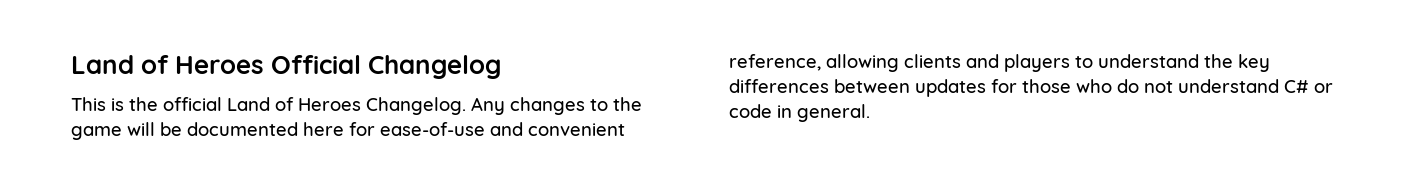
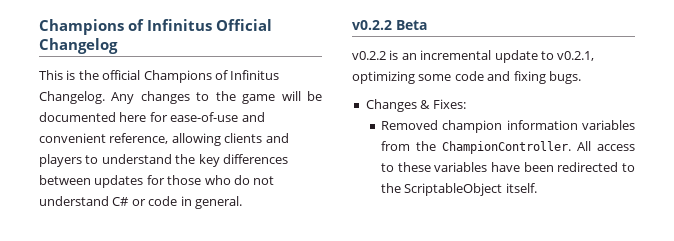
- Land of Heroes Official Changelog
+ Champions of Infinitus Official Changelog
- This is the official Land of Heroes Changelog.
+ This is the official Champions of Infinitus Changelog.
+ v0.2.2 Beta
+ v0.2.2 is an incremental update to v0.2.1, optimizing some code and fixing bugs.
+ Changes & Fixes:
+ Removed champion information variables from the ChampionController. All access to these variables have been redirected to the ScriptableObject itself.

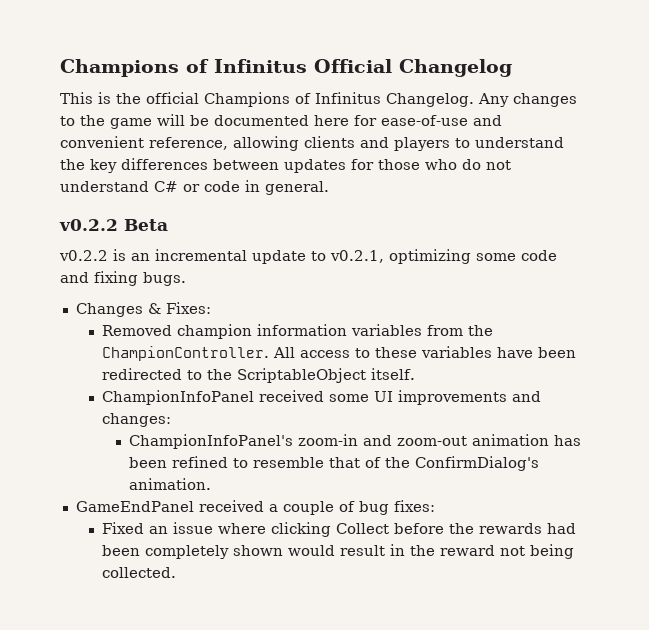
+ ChampionInfoPanel received some UI improvements and changes:
+ ChampionInfoPanel's zoom-in and zoom-out animation has been refined to resemble that of the ConfirmDialog's animation.
+ GameEndPanel received a couple of bug fixes:
+ Fixed an issue where clicking Collect before the rewards had been completely shown would result in the reward not being collected.

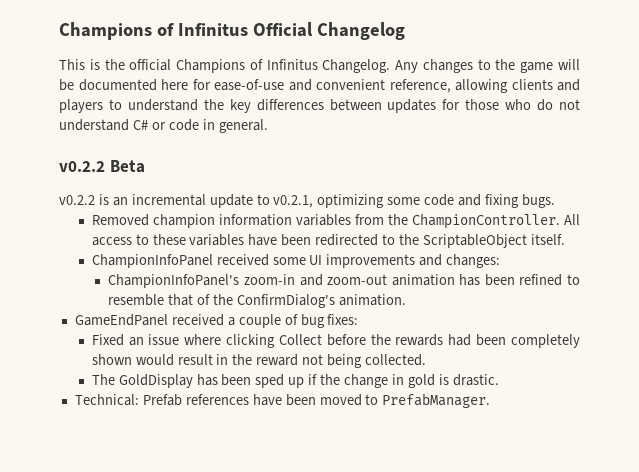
- Changes & Fixes:
+ The GoldDisplay has been sped up if the change in gold is drastic.
+ Technical: Prefab references have been moved to PrefabManager.

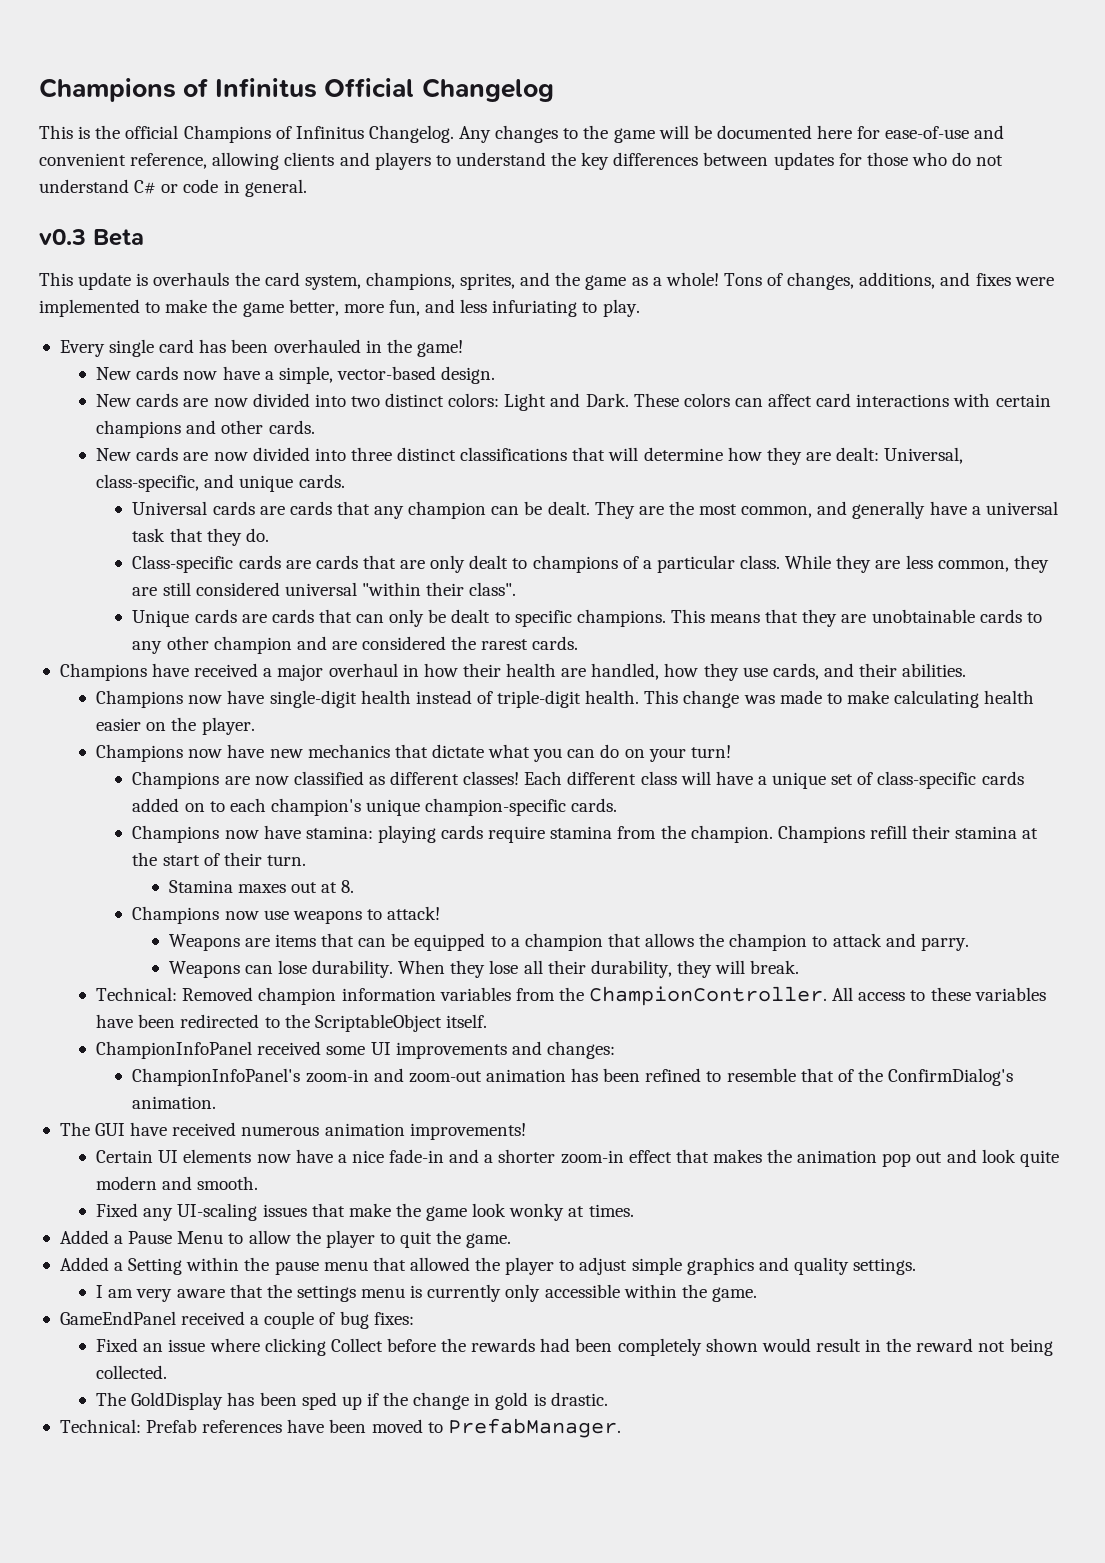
- v0.2.2 Beta
+ v0.3 Beta
- v0.2.2 is an incremental update to v0.2.1, optimizing some code and fixing bugs.
- Removed champion information variables from the ChampionController.
+ This update is overhauls the card system, champions, sprites, and the game as a whole! Tons of changes, additions, and fixes were implemented to make the game better, more fun, and less infuriating to play.
+ Every single card has been overhauled in the game!
+ New cards now have a simple, vector-based design.
+ New cards are now divided into two distinct colors: Light and Dark. These colors can affect card interactions with certain champions and other cards.
+ New cards are now divided into three distinct classifications that will determine how they are dealt: Universal, class-specific, and unique cards.
+ Universal cards are cards that any champion can be dealt. They are the most common, and generally have a universal task that they do.
+ Class-specific cards are cards that are only dealt to champions of a particular class. While they are less common, they are still considered universal "within their class".
+ Unique cards are cards that can only be dealt to specific champions. This means that they are unobtainable cards to any other champion and are considered the rarest cards.
+ Champions have received a major overhaul in how their health are handled, how they use cards, and their abilities.
+ Champions now have single-digit health instead of triple-digit health. This change was made to make calculating health easier on the player.
+ Champions now have new mechanics that dictate what you can do on your turn!
+ Champions are now classified as different classes! Each different class will have a unique set of class-specific cards added on to each champion's unique champion-specific cards.
+ Champions now have stamina: playing cards require stamina from the champion. Champions refill their stamina at the start of their turn.
+ Stamina maxes out at 8.
+ Champions now use weapons to attack!
+ Weapons are items that can be equipped to a champion that allows the champion to attack and parry.
+ Weapons can lose durability. When they lose all their durability, they will break.
+ Technical: Removed champion information variables from the ChampionController.
+ The GUI have received numerous animation improvements!
+ Certain UI elements now have a nice fade-in and a shorter zoom-in effect that makes the animation pop out and look quite modern and smooth.
+ Fixed any UI-scaling issues that make the game look wonky at times.
+ Added a Pause Menu to allow the player to quit the game.
+ Added a Setting within the pause menu that allowed the player to adjust simple graphics and quality settings.
+ I am very aware that the settings menu is currently only accessible within the game.

